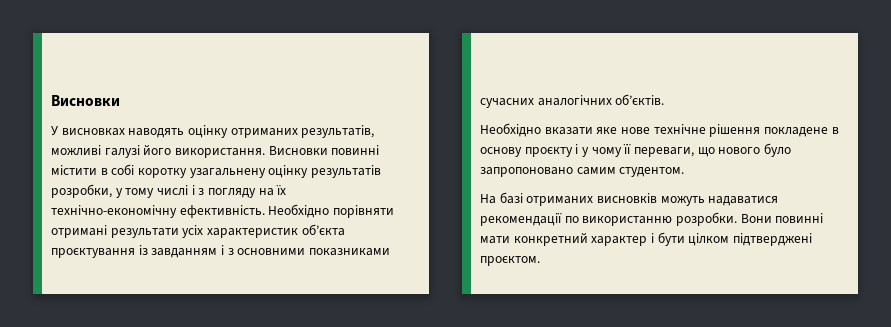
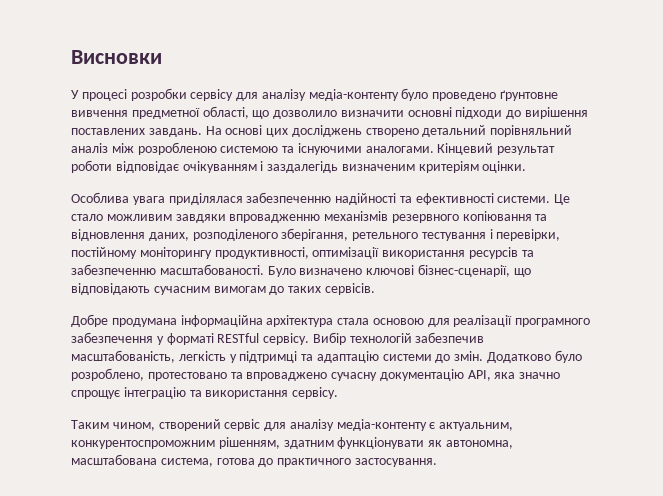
- У висновках наводять оцінку отриманих результатів, можливі галузі його використання. Висновки повинні містити в собі коротку узагальнену оцінку результатів розробки, у тому числі і з погляду на їх технічно-економічну ефективність. Необхідно порівняти отримані результати усіх характеристик об’єкта проєктування із завданням і з основними показниками сучасних аналогічних об’єктів.
- Необхідно вказати яке нове технічне рішення покладене в основу проєкту і у чому її переваги, що нового було запропоновано самим студентом.
- На базі отриманих висновків можуть надаватися рекомендації по використанню розробки. Вони повинні мати конкретний характер і бути цілком підтверджені проєктом.
+ У процесі розробки сервісу для аналізу медіа-контенту було проведено ґрунтовне вивчення предметної області, що дозволило визначити основні підходи до вирішення поставлених завдань. На основі цих досліджень створено детальний порівняльний аналіз між розробленою системою та існуючими аналогами. Кінцевий результат роботи відповідає очікуванням і заздалегідь визначеним критеріям оцінки.
+ Особлива увага приділялася забезпеченню надійності та ефективності системи. Це стало можливим завдяки впровадженню механізмів резервного копіювання та відновлення даних, розподіленого зберігання, ретельного тестування і перевірки, постійному моніторингу продуктивності, оптимізації використання ресурсів та забезпеченню масштабованості. Було визначено ключові бізнес-сценарії, що відповідають сучасним вимогам до таких сервісів.
+ Добре продумана інформаційна архітектура стала основою для реалізації програмного забезпечення у форматі RESTful сервісу. Вибір технологій забезпечив масштабованість, легкість у підтримці та адаптацію системи до змін. Додатково було розроблено, протестовано та впроваджено сучасну документацію API, яка значно спрощує інтеграцію та використання сервісу.
+ Таким чином, створений сервіс для аналізу медіа-контенту є актуальним, конкурентоспроможним рішенням, здатним функціонувати як автономна, масштабована система, готова до практичного застосування.

